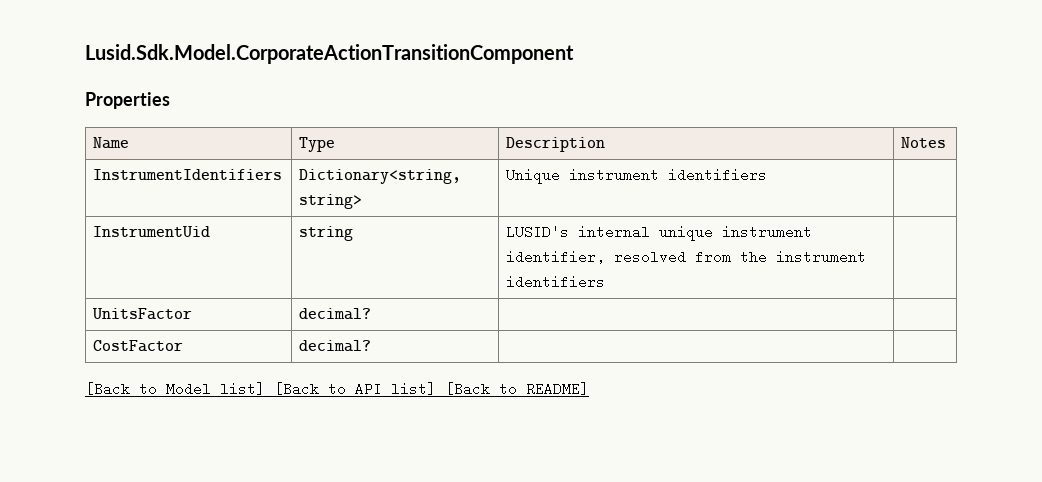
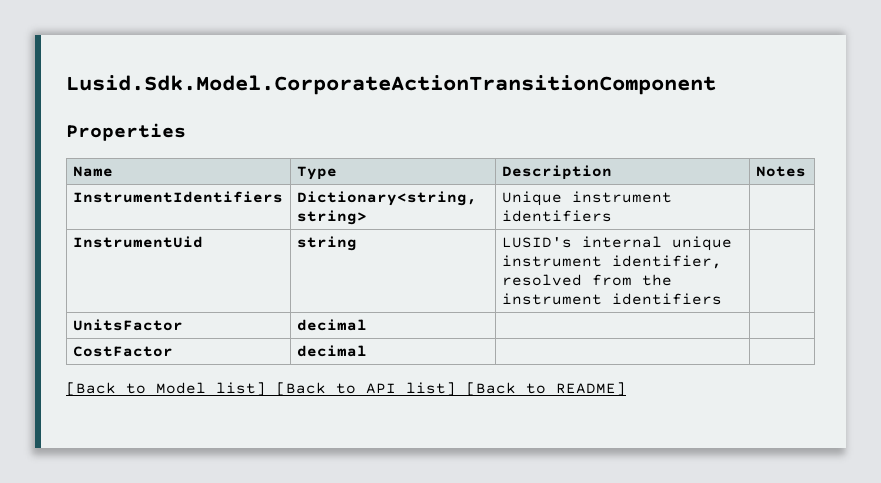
- UnitsFactor | decimal? | |
+ UnitsFactor | decimal | |
- CostFactor | decimal? | |
+ CostFactor | decimal | |

